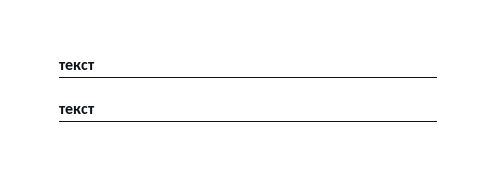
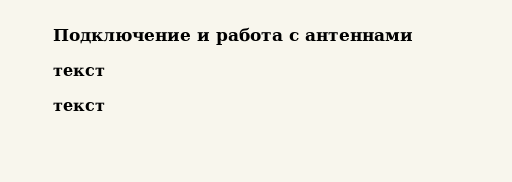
+ Подключение и работа с антеннами

